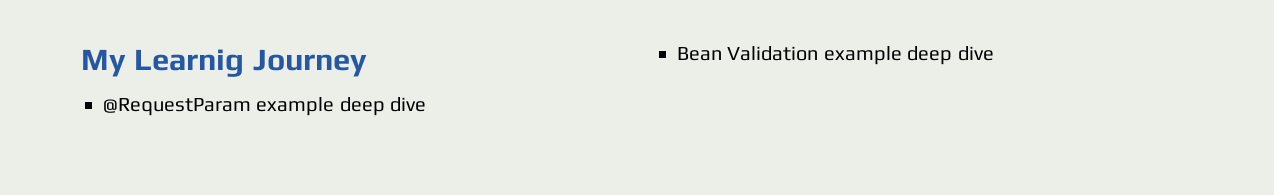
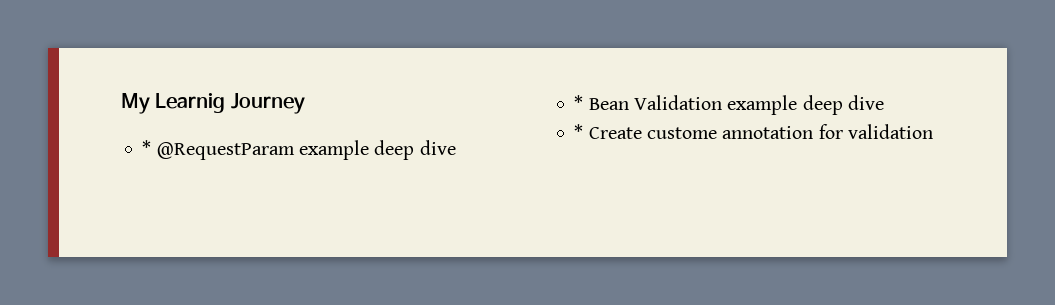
- @RequestParam example deep dive
+ * @RequestParam example deep dive
- Bean Validation example deep dive
+ * Bean Validation example deep dive
+ * Create custome annotation for validation

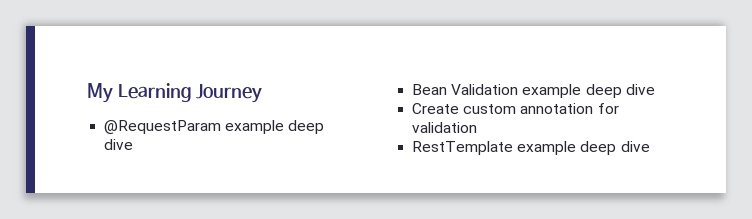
- My Learnig Journey
+ My Learning Journey
- * @RequestParam example deep dive
+ @RequestParam example deep dive
- * Bean Validation example deep dive
+ Bean Validation example deep dive
- * Create custome annotation for validation
+ Create custom annotation for validation
+ RestTemplate example deep dive

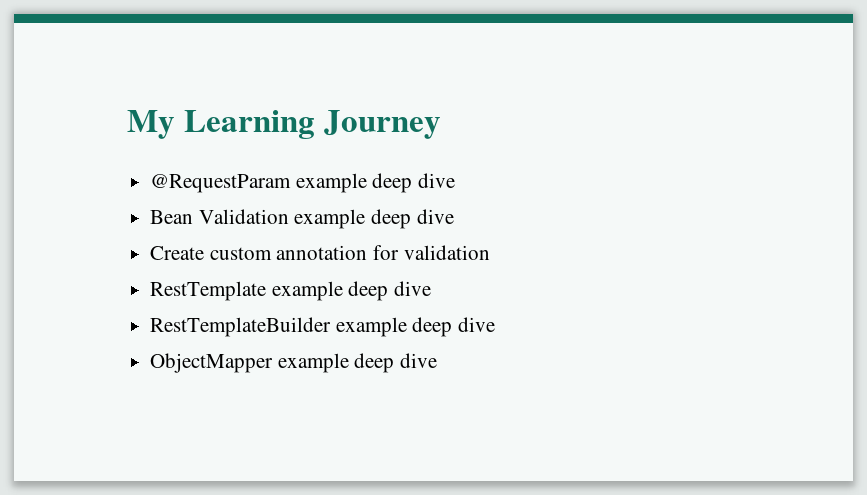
+ RestTemplateBuilder example deep dive
+ ObjectMapper example deep dive

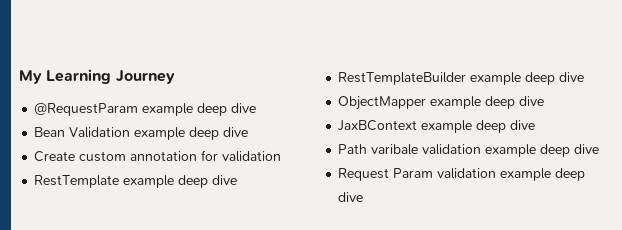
+ JaxBContext example deep dive
+ Path varibale validation example deep dive
+ Request Param validation example deep dive

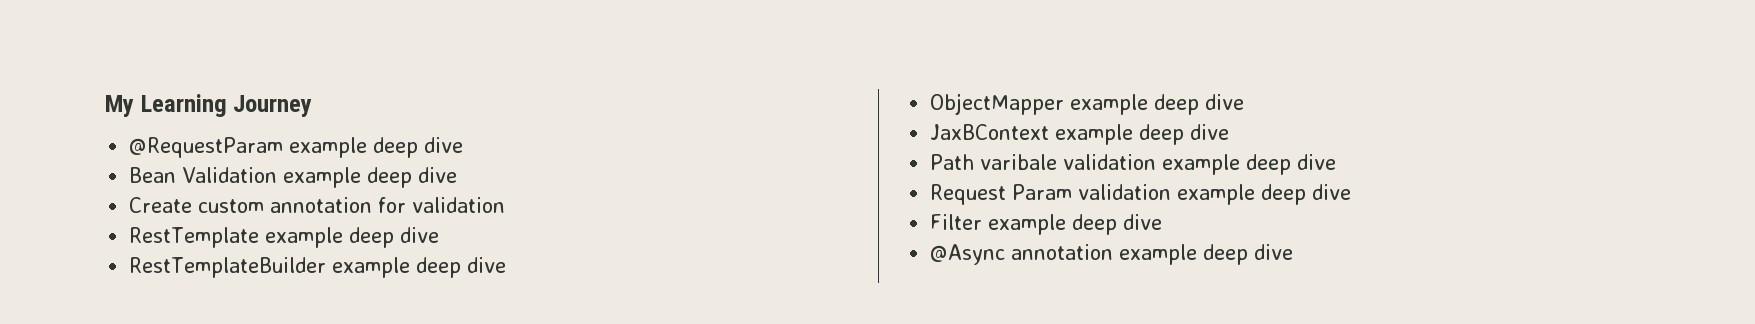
+ Filter example deep dive
+ @Async annotation example deep dive

